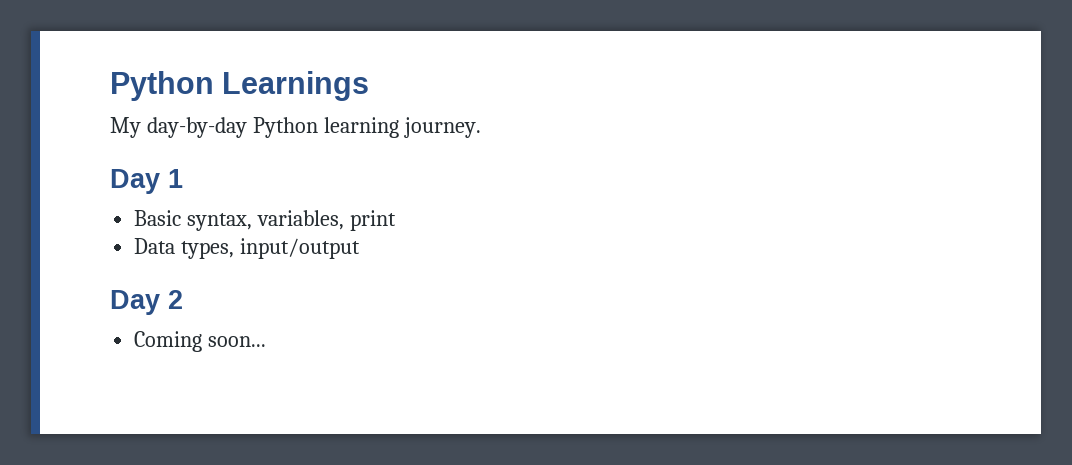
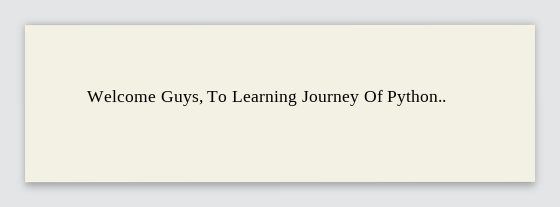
- Python Learnings
- My day-by-day Python learning journey.
- Day 1
- Basic syntax, variables, print
- Data types, input/output
- Day 2
- Coming soon...
+ Welcome Guys, To Learning Journey Of Python..

